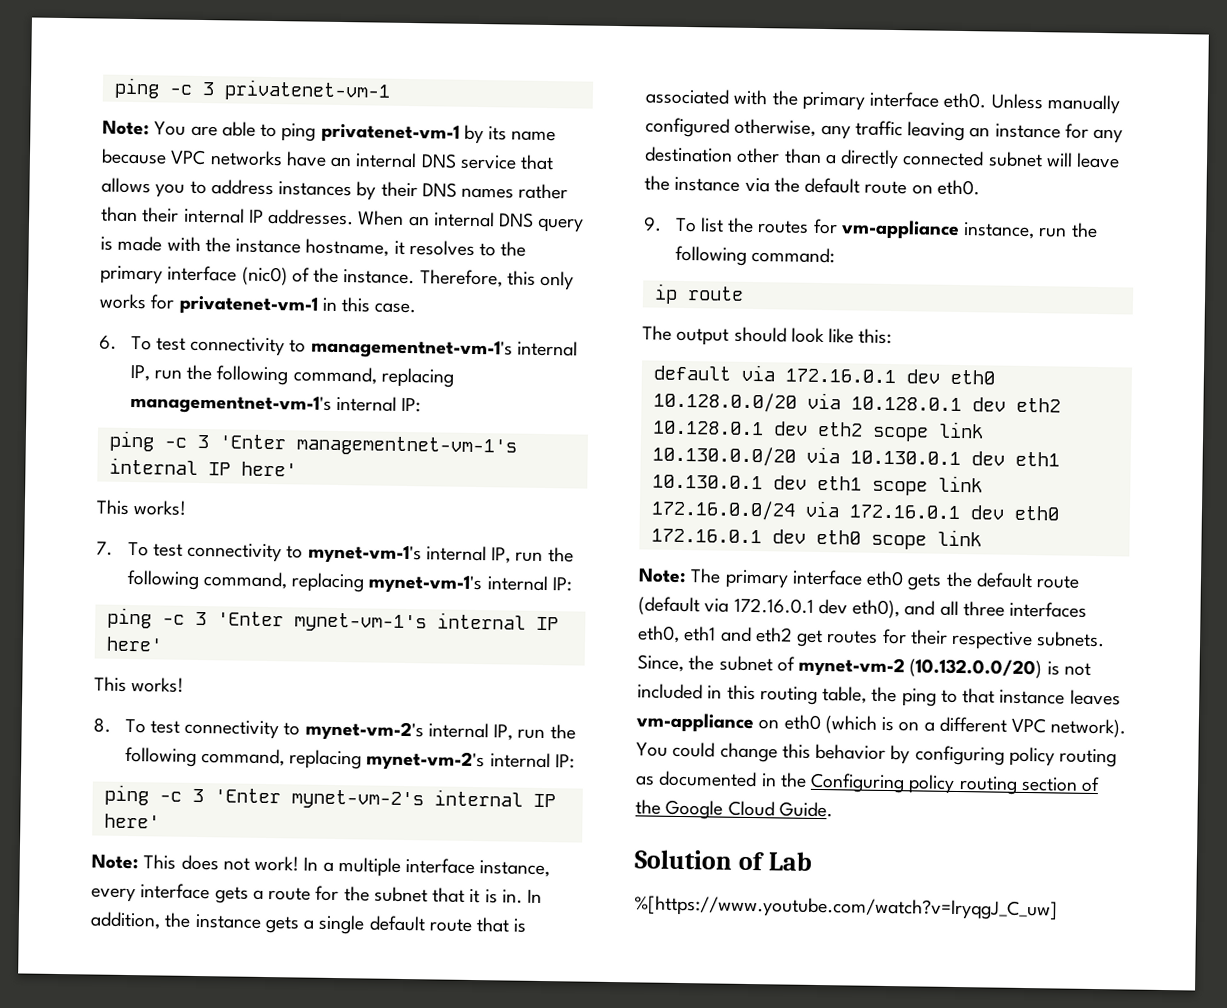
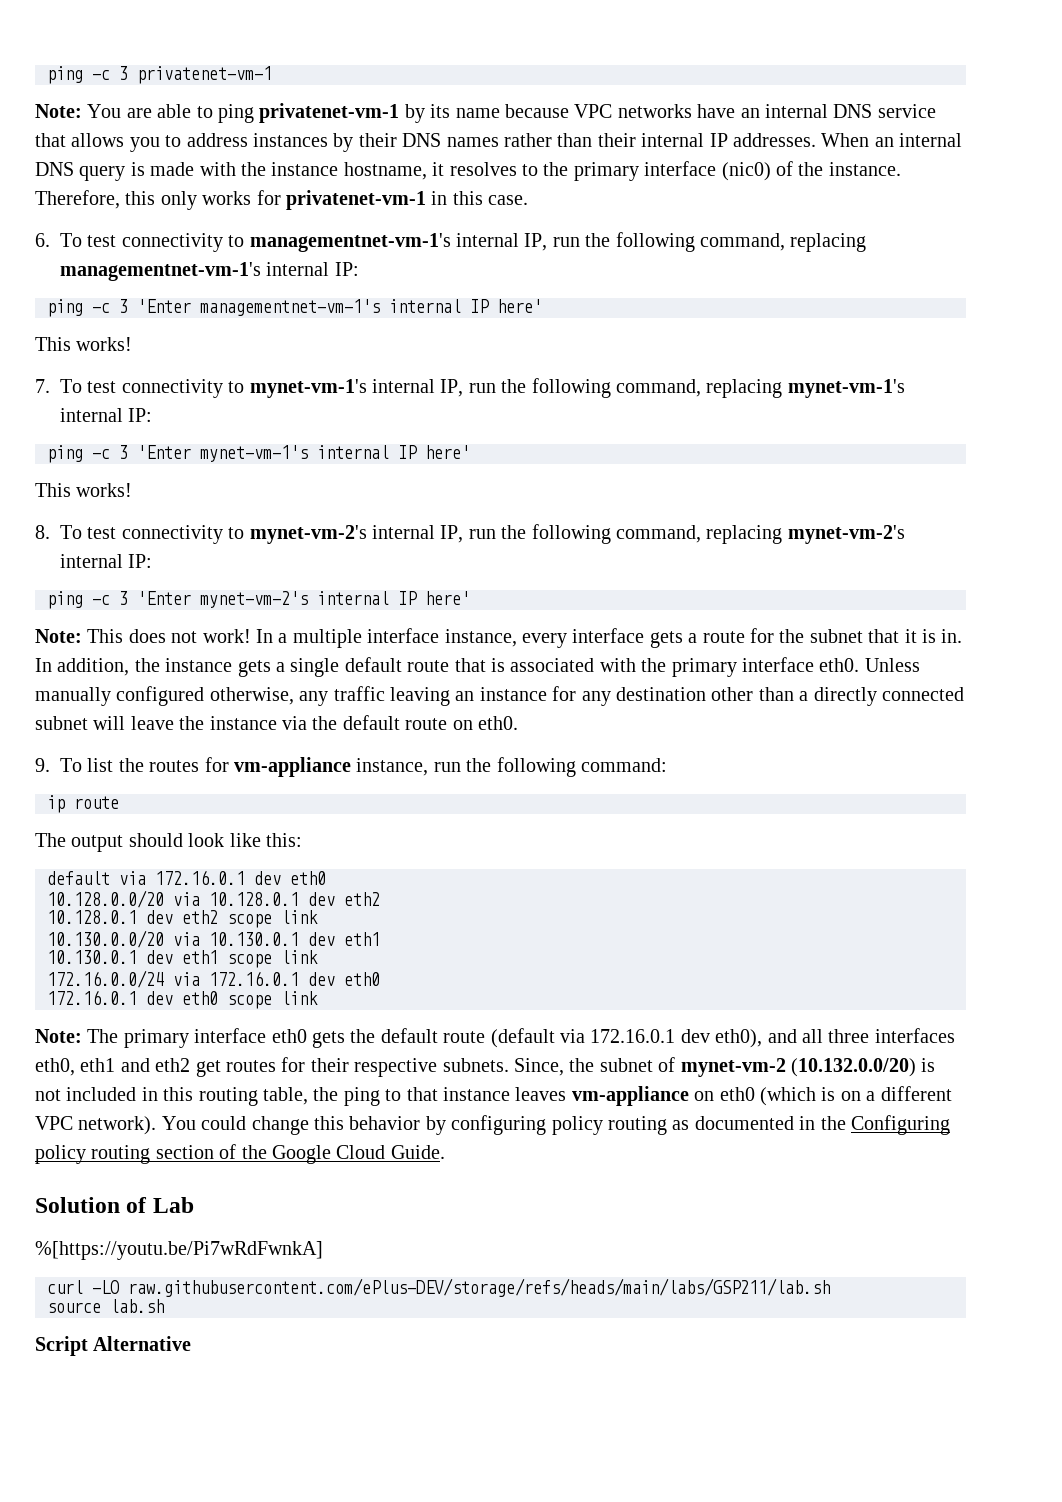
- %[https://www.youtube.com/watch?v=lryqgJ_C_uw]
+ %[https://youtu.be/Pi7wRdFwnkA]
+ curl -LO raw.githubusercontent.com/ePlus-DEV/storage/refs/heads/main/labs/GSP211/lab.sh
+ source lab.sh
+ Script Alternative

